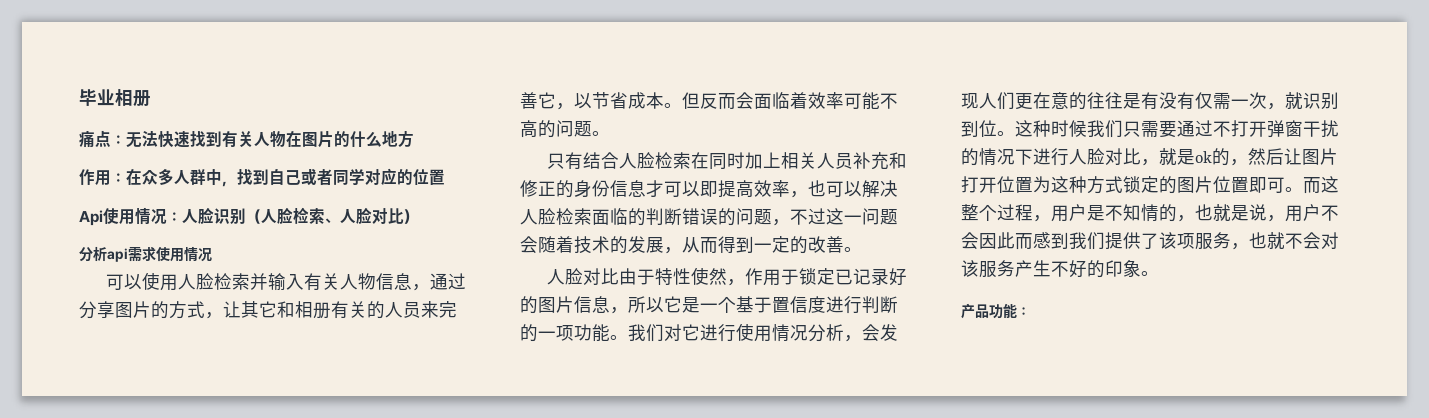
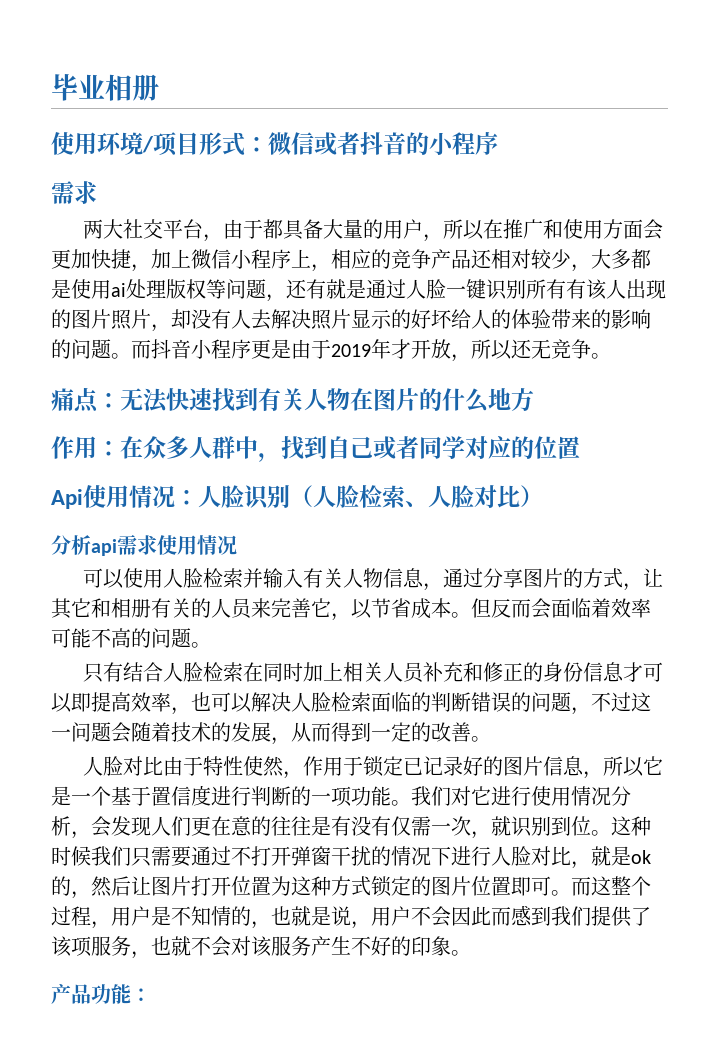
+ 使用环境/项目形式：微信或者抖音的小程序
+ 需求
+ 两大社交平台，由于都具备大量的用户，所以在推广和使用方面会更加快捷，加上微信小程序上，相应的竞争产品还相对较少，大多都是使用ai处理版权等问题，还有就是通过人脸一键识别所有有该人出现的图片照片，却没有人去解决照片显示的好坏给人的体验带来的影响的问题。而抖音小程序更是由于2019年才开放，所以还无竞争。

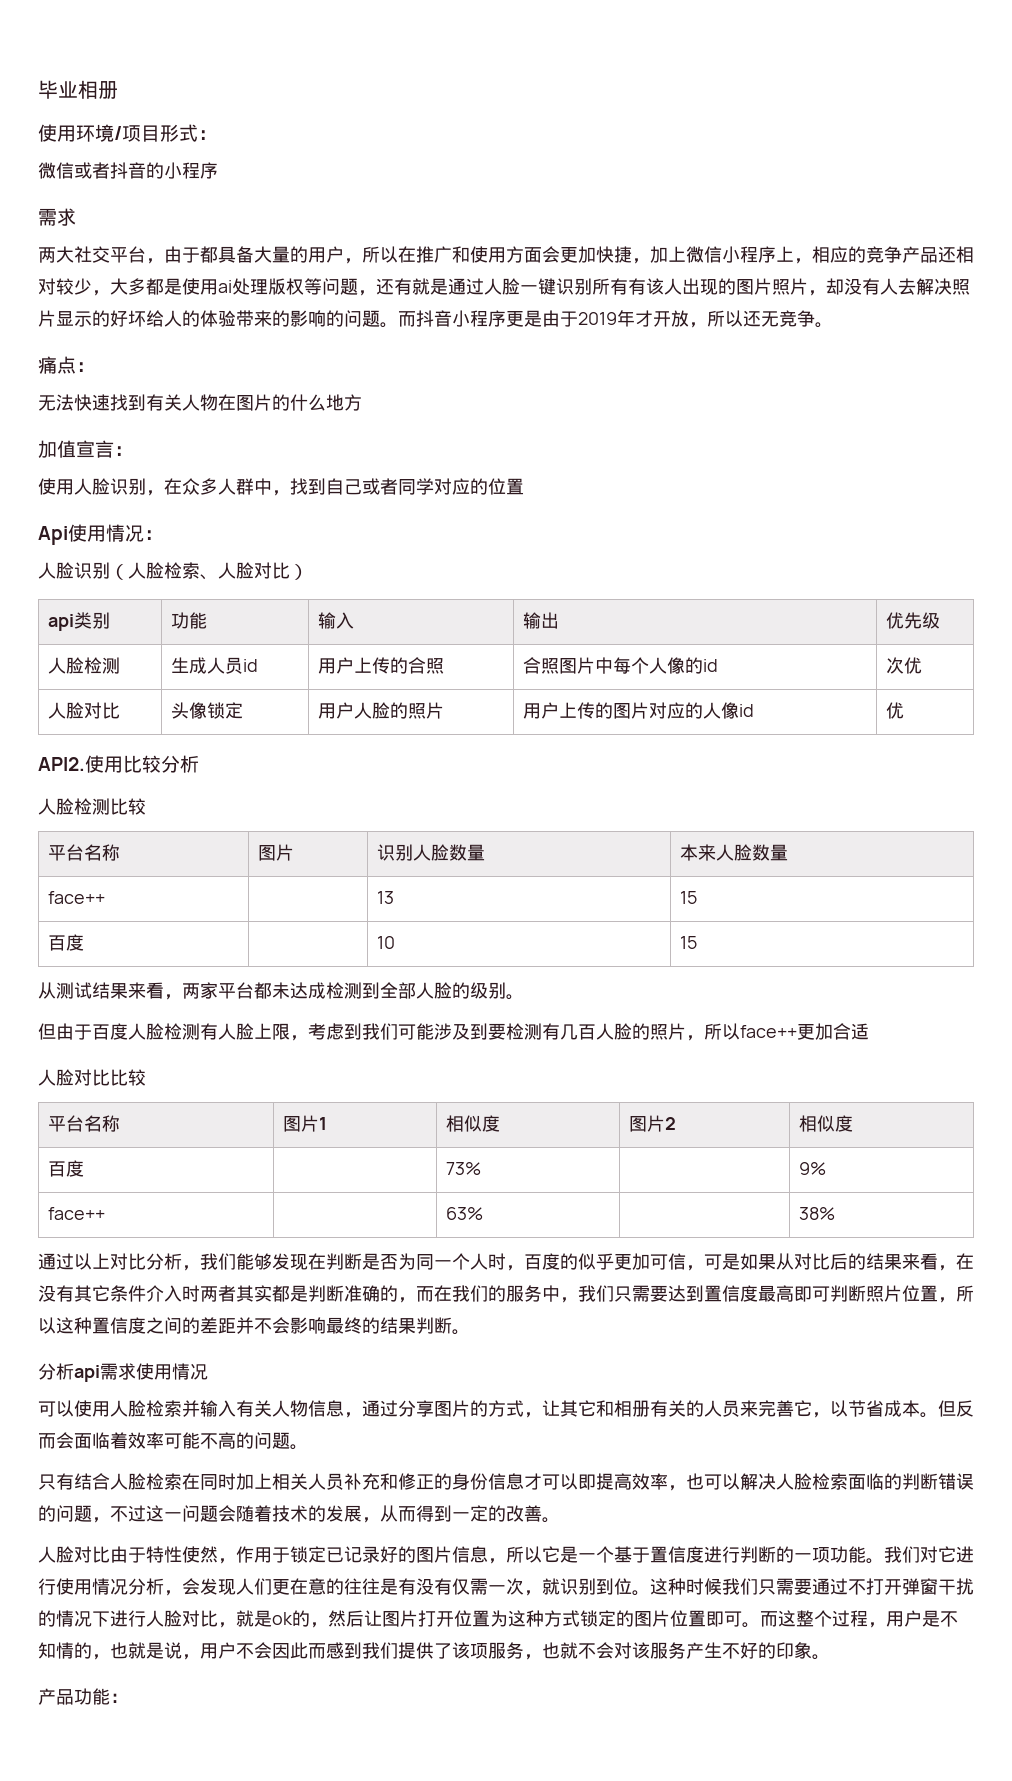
- 使用环境/项目形式：微信或者抖音的小程序
+ 使用环境/项目形式：
+ 微信或者抖音的小程序
- 痛点：无法快速找到有关人物在图片的什么地方
+ 痛点：
+ 无法快速找到有关人物在图片的什么地方
- 作用：在众多人群中，找到自己或者同学对应的位置
+ 加值宣言：
+ 使用人脸识别，在众多人群中，找到自己或者同学对应的位置
- Api使用情况：人脸识别（人脸检索、人脸对比）
+ Api使用情况：
+ 人脸识别（人脸检索、人脸对比）
+ api类别 | 功能 | 输入 | 输出 | 优先级
+ 人脸检测 | 生成人员id | 用户上传的合照 | 合照图片中每个人像的id | 次优
+ 人脸对比 | 头像锁定 | 用户人脸的照片 | 用户上传的图片对应的人像id | 优
+ API2.使用比较分析
+ 人脸检测比较
+ 平台名称 | 图片 | 识别人脸数量 | 本来人脸数量
+ face++ | | 13 | 15
+ 百度 | | 10 | 15
+ 从测试结果来看，两家平台都未达成检测到全部人脸的级别。
+ 但由于百度人脸检测有人脸上限，考虑到我们可能涉及到要检测有几百人脸的照片，所以face++更加合适
+ 人脸对比比较
+ 平台名称 | 图片1 | 相似度 | 图片2 | 相似度
+ 百度 | | 73% | | 9%
+ face++ | | 63% | | 38%
+ 通过以上对比分析，我们能够发现在判断是否为同一个人时，百度的似乎更加可信，可是如果从对比后的结果来看，在没有其它条件介入时两者其实都是判断准确的，而在我们的服务中，我们只需要达到置信度最高即可判断照片位置，所以这种置信度之间的差距并不会影响最终的结果判断。

